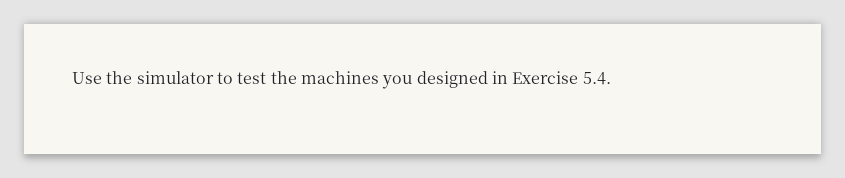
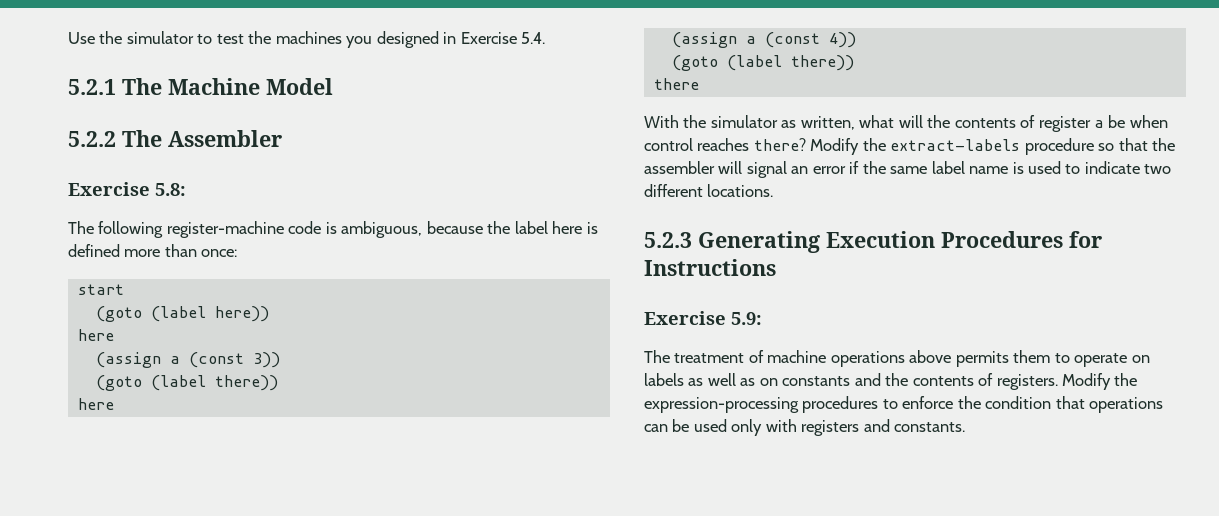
+ 5.2.1 The Machine Model
+ 5.2.2 The Assembler
+ Exercise 5.8:
+ The following register-machine code is ambiguous, because the label here is defined more than once:
+ start
+ (goto (label here))
+ here
+ (assign a (const 3))
+ (goto (label there))
+ here
+ (assign a (const 4))
+ (goto (label there))
+ there
+ With the simulator as written, what will the contents of register a be when control reaches there? Modify the extract-labels procedure so that the assembler will signal an error if the same label name is used to indicate two different locations.
+ 5.2.3 Generating Execution Procedures for Instructions
+ Exercise 5.9:
+ The treatment of machine operations above permits them to operate on labels as well as on constants and the contents of registers. Modify the expression-processing procedures to enforce the condition that operations can be used only with registers and constants.

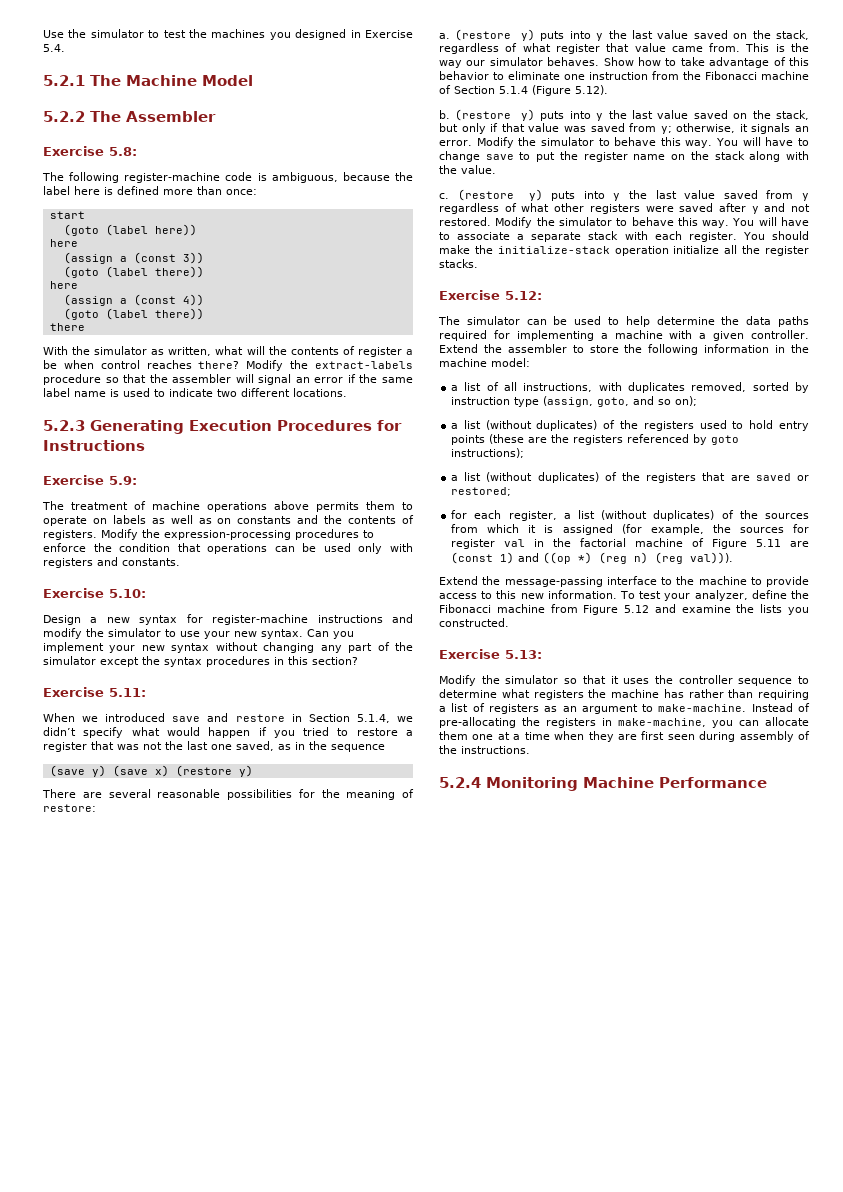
+ Exercise 5.10:
+ Design a new syntax for register-machine instructions and modify the simulator to use your new syntax. Can you implement your new syntax without changing any part of the simulator except the syntax procedures in this section?
+ Exercise 5.11:
+ When we introduced save and restore in Section 5.1.4, we didn’t specify what would happen if you tried to restore a register that was not the last one saved, as in the sequence
+ (save y) (save x) (restore y)
+ There are several reasonable possibilities for the meaning of restore:
+ a. (restore y) puts into y the last value saved on the stack, regardless of what register that value came from. This is the way our simulator behaves. Show how to take advantage of this behavior to eliminate one instruction from the Fibonacci machine of Section 5.1.4 (Figure 5.12).
+ b. (restore y) puts into y the last value saved on the stack, but only if that value was saved from y; otherwise, it signals an error. Modify the simulator to behave this way. You will have to change save to put the register name on the stack along with the value.
+ c. (restore y) puts into y the last value saved from y regardless of what other registers were saved after y and not restored. Modify the simulator to behave this way. You will have to associate a separate stack with each register. You should make the initialize-stack operation initialize all the register stacks.
+ Exercise 5.12:
+ The simulator can be used to help determine the data paths required for implementing a machine with a given controller. Extend the assembler to store the following information in the machine model:
+ a list of all instructions, with duplicates removed, sorted by instruction type (assign, goto, and so on);
+ a list (without duplicates) of the registers used to hold entry points (these are the registers referenced by goto instructions);
+ a list (without duplicates) of the registers that are saved or restored;
+ for each register, a list (without duplicates) of the sources from which it is assigned (for example, the sources for register val in the factorial machine of Figure 5.11 are (const 1) and ((op *) (reg n) (reg val))).
+ Extend the message-passing interface to the machine to provide access to this new information. To test your analyzer, define the Fibonacci machine from Figure 5.12 and examine the lists you constructed.
+ Exercise 5.13:
+ Modify the simulator so that it uses the controller sequence to determine what registers the machine has rather than requiring a list of registers as an argument to make-machine. Instead of pre-allocating the registers in make-machine, you can allocate them one at a time when they are first seen during assembly of the instructions.
+ 5.2.4 Monitoring Machine Performance

